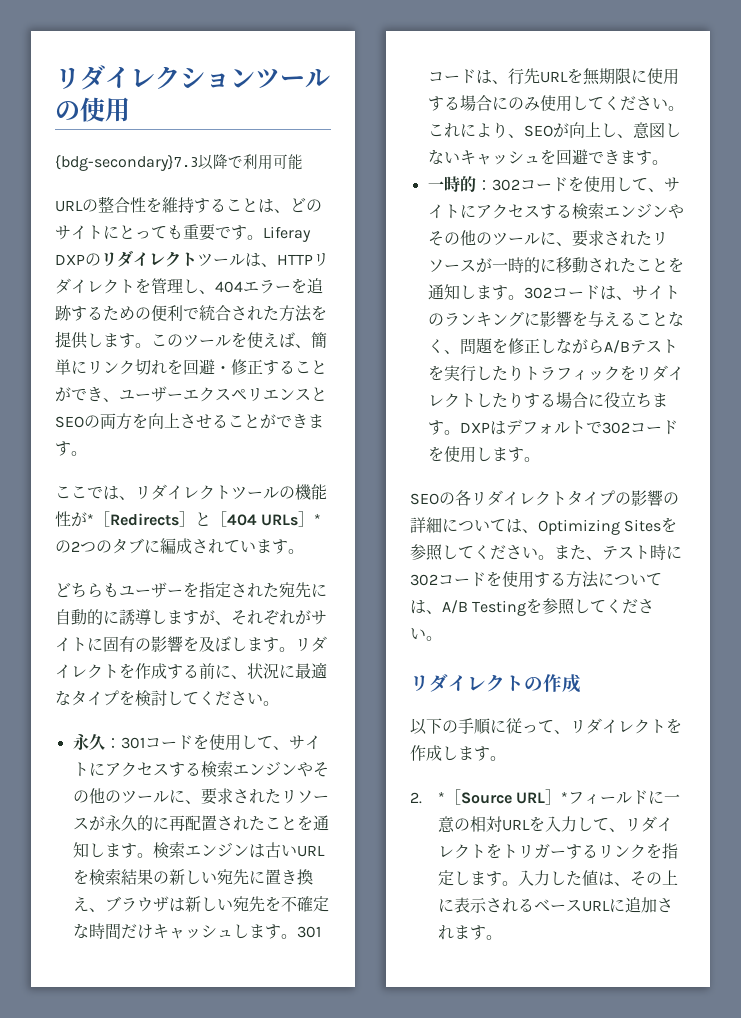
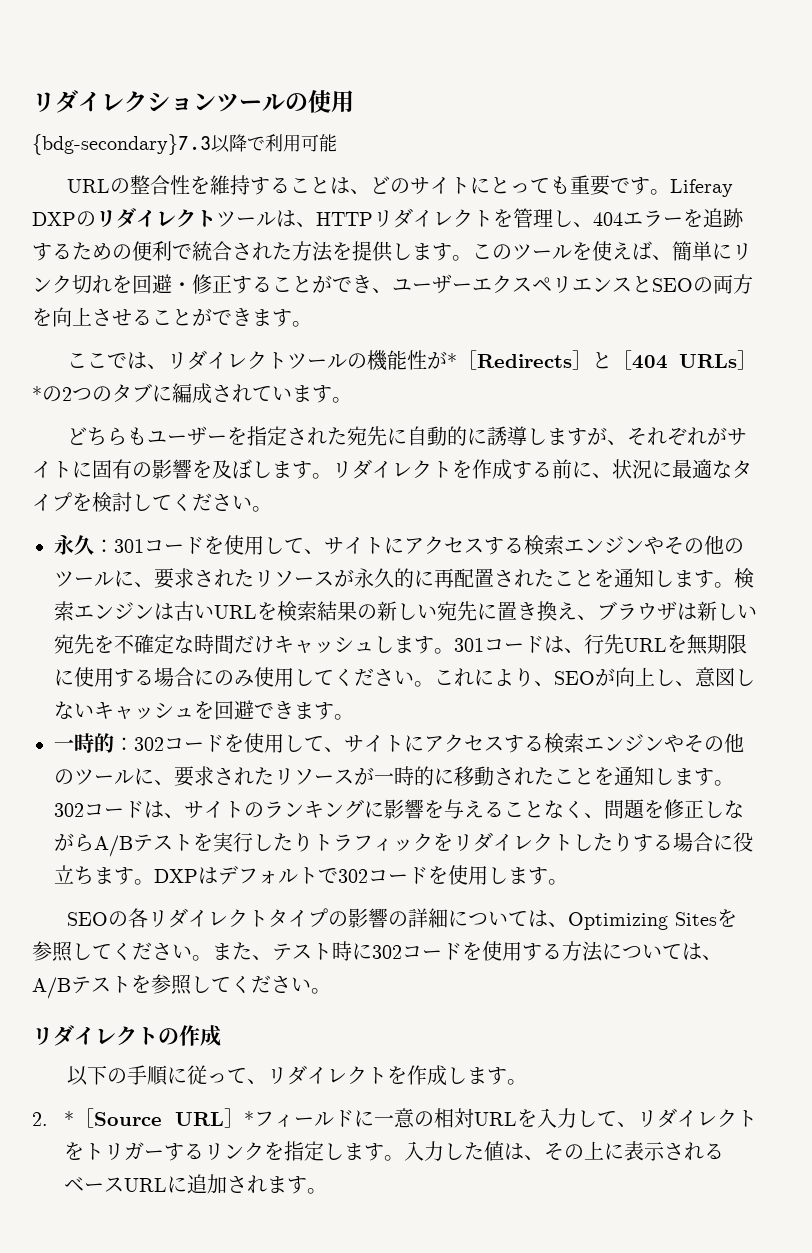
- また、テスト時に302コードを使用する方法については、A/B Testingを参照してください。
+ また、テスト時に302コードを使用する方法については、A/Bテストを参照してください。

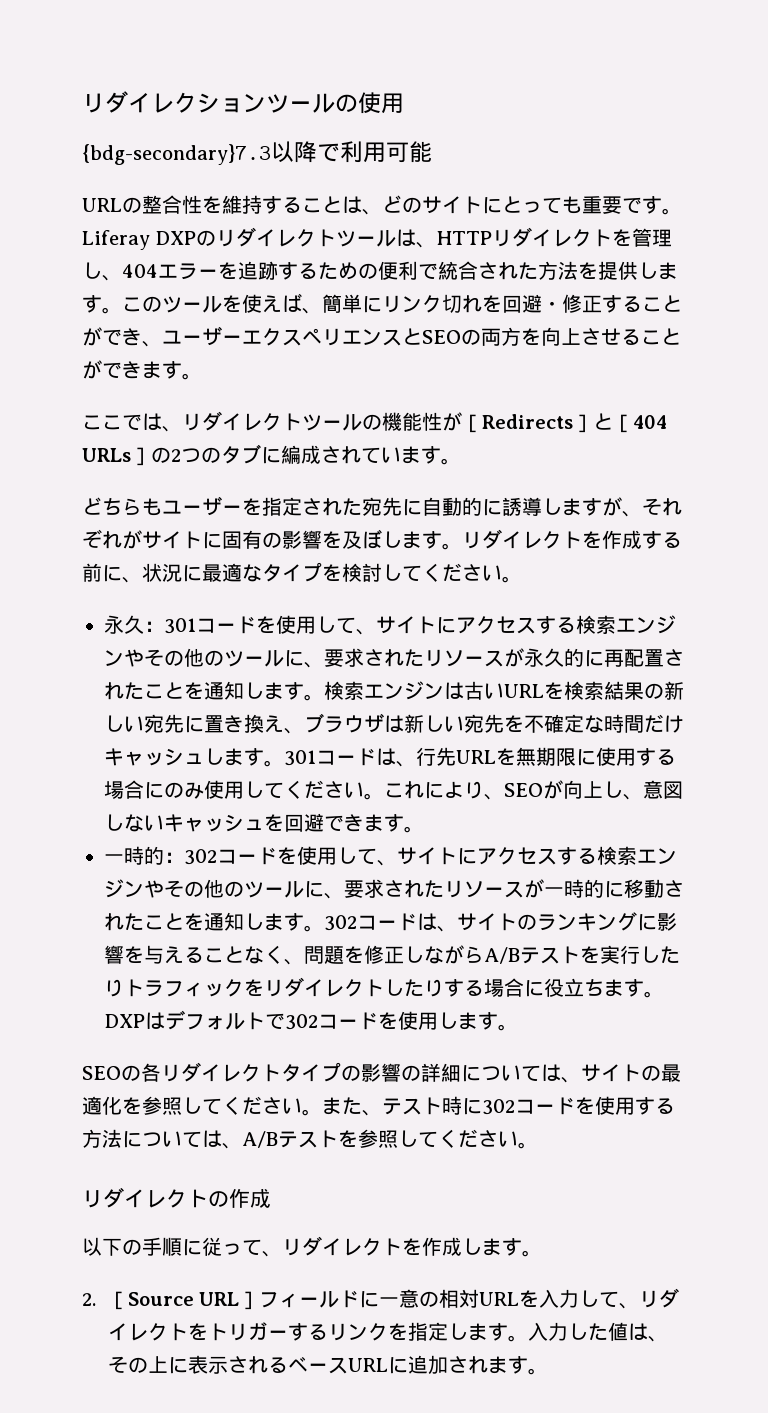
- ここでは、リダイレクトツールの機能性が*［Redirects］と［404 URLs］*の2つのタブに編成されています。
+ ここでは、リダイレクトツールの機能性が［Redirects］と［404 URLs］の2つのタブに編成されています。
- SEOの各リダイレクトタイプの影響の詳細については、Optimizing Sitesを参照してください。
+ SEOの各リダイレクトタイプの影響の詳細については、サイトの最適化を参照してください。
- 2. *［Source URL］*フィールドに一意の相対URLを入力して、リダイレクトをトリガーするリンクを指定します。
+ 2.［Source URL］フィールドに一意の相対URLを入力して、リダイレクトをトリガーするリンクを指定します。

